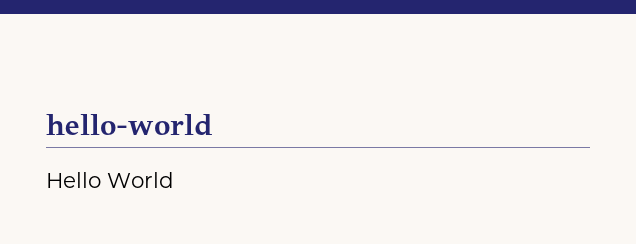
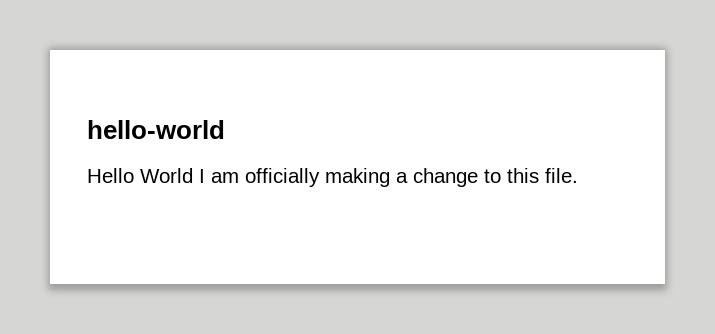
- Hello World
+ Hello World I am officially making a change to this file.

